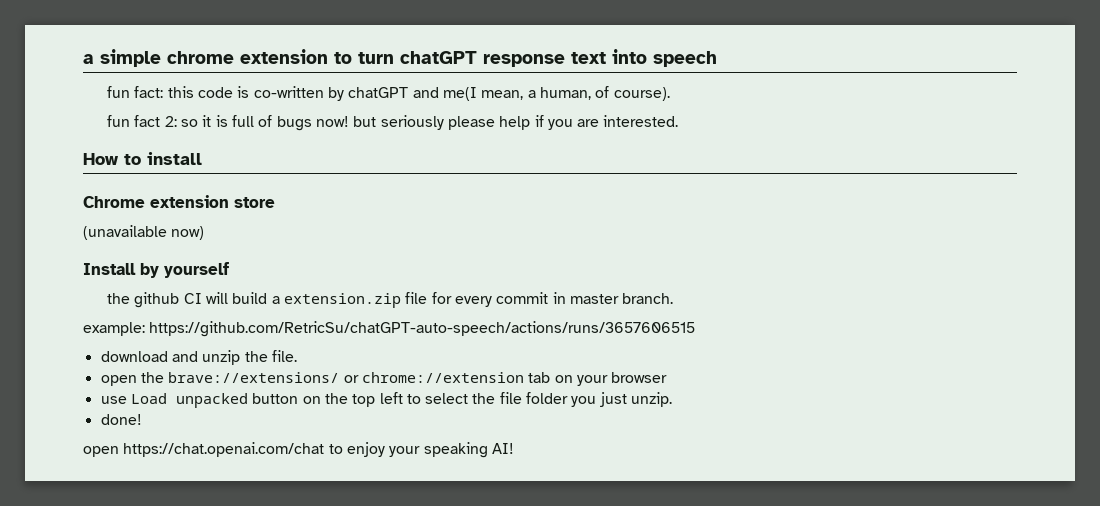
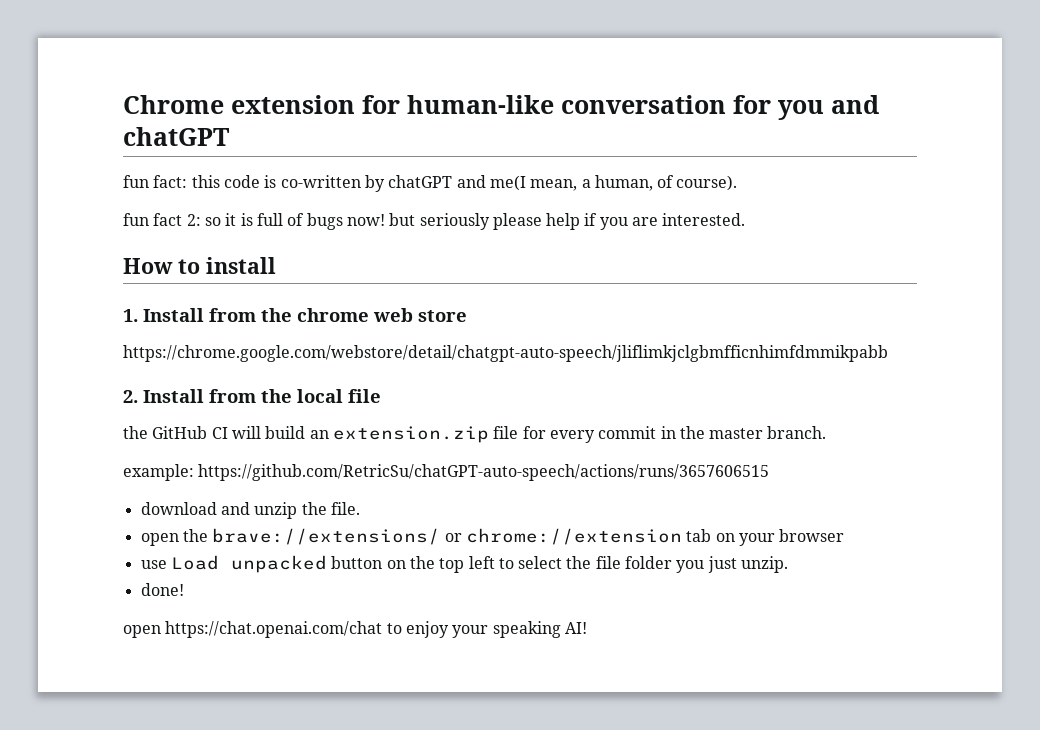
- a simple chrome extension to turn chatGPT response text into speech
+ Chrome extension for human-like conversation for you and chatGPT
- Chrome extension store
- (unavailable now)
- Install by yourself
- the github CI will build a extension.zip file for every commit in master branch.
+ 1. Install from the chrome web store
+ https://chrome.google.com/webstore/detail/chatgpt-auto-speech/jliflimkjclgbmfficnhimfdmmikpabb
+ 2. Install from the local file
+ the GitHub CI will build an extension.zip file for every commit in the master branch.

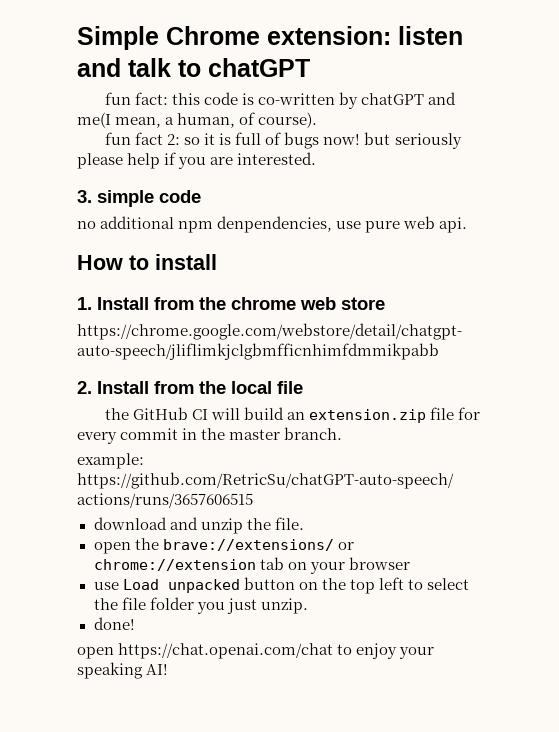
- Chrome extension for human-like conversation for you and chatGPT
+ Simple Chrome extension: listen and talk to chatGPT
+ 3. simple code
+ no additional npm denpendencies, use pure web api.

